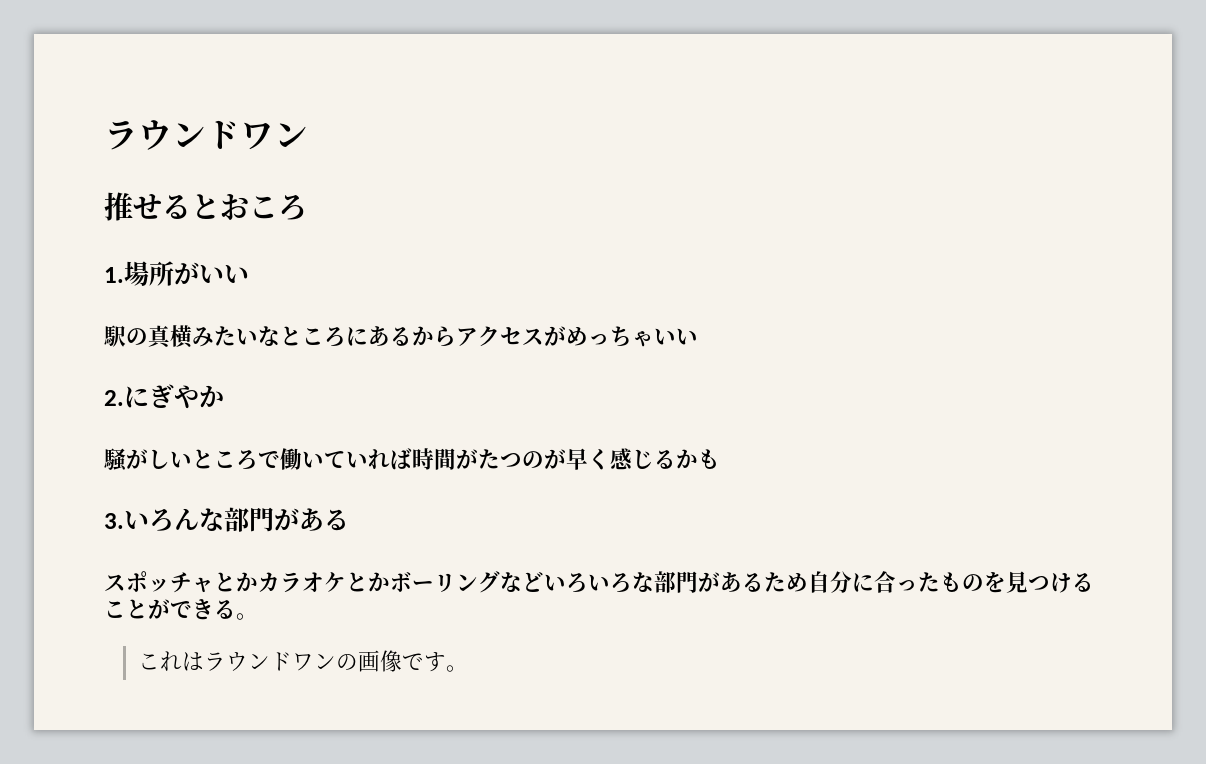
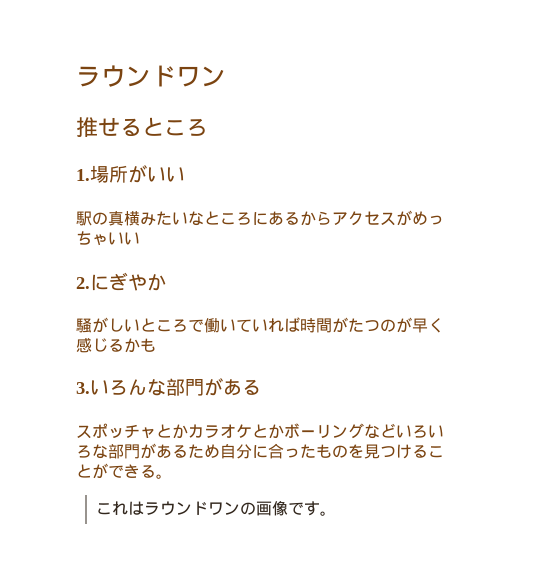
- 推せるとおころ
+ 推せるところ

